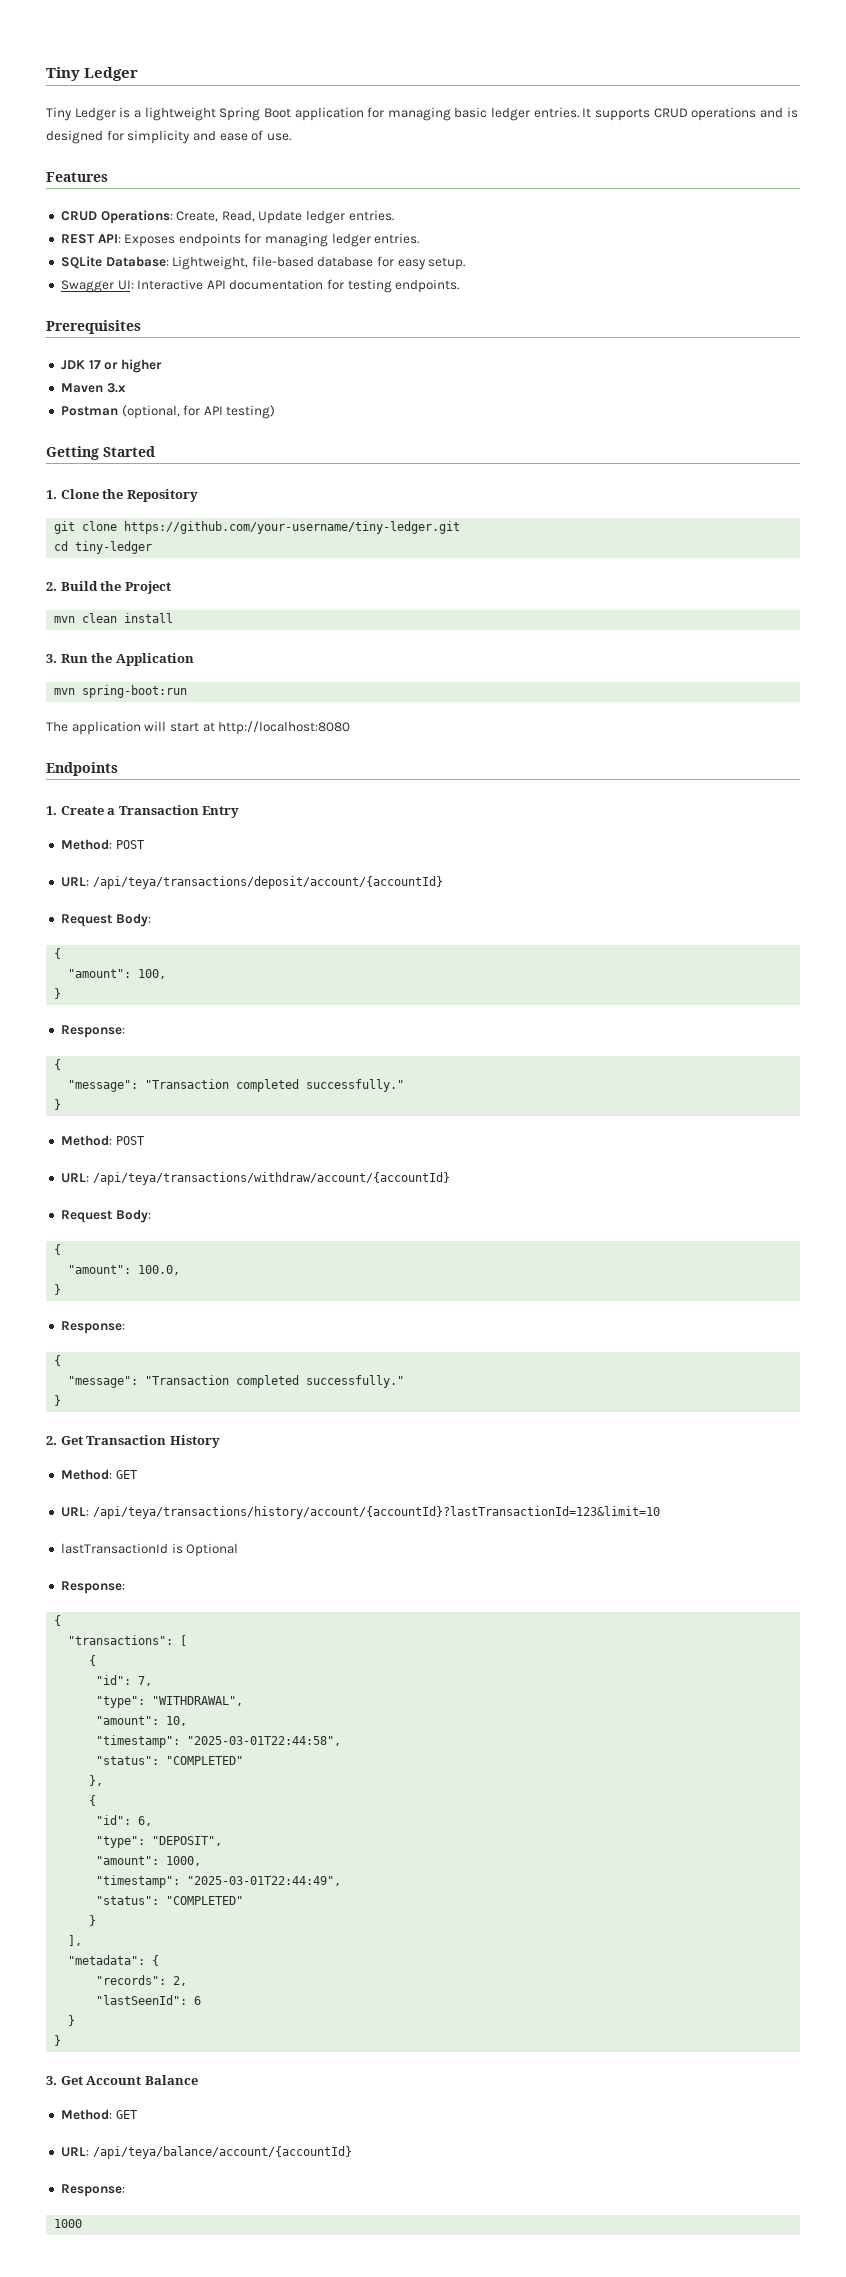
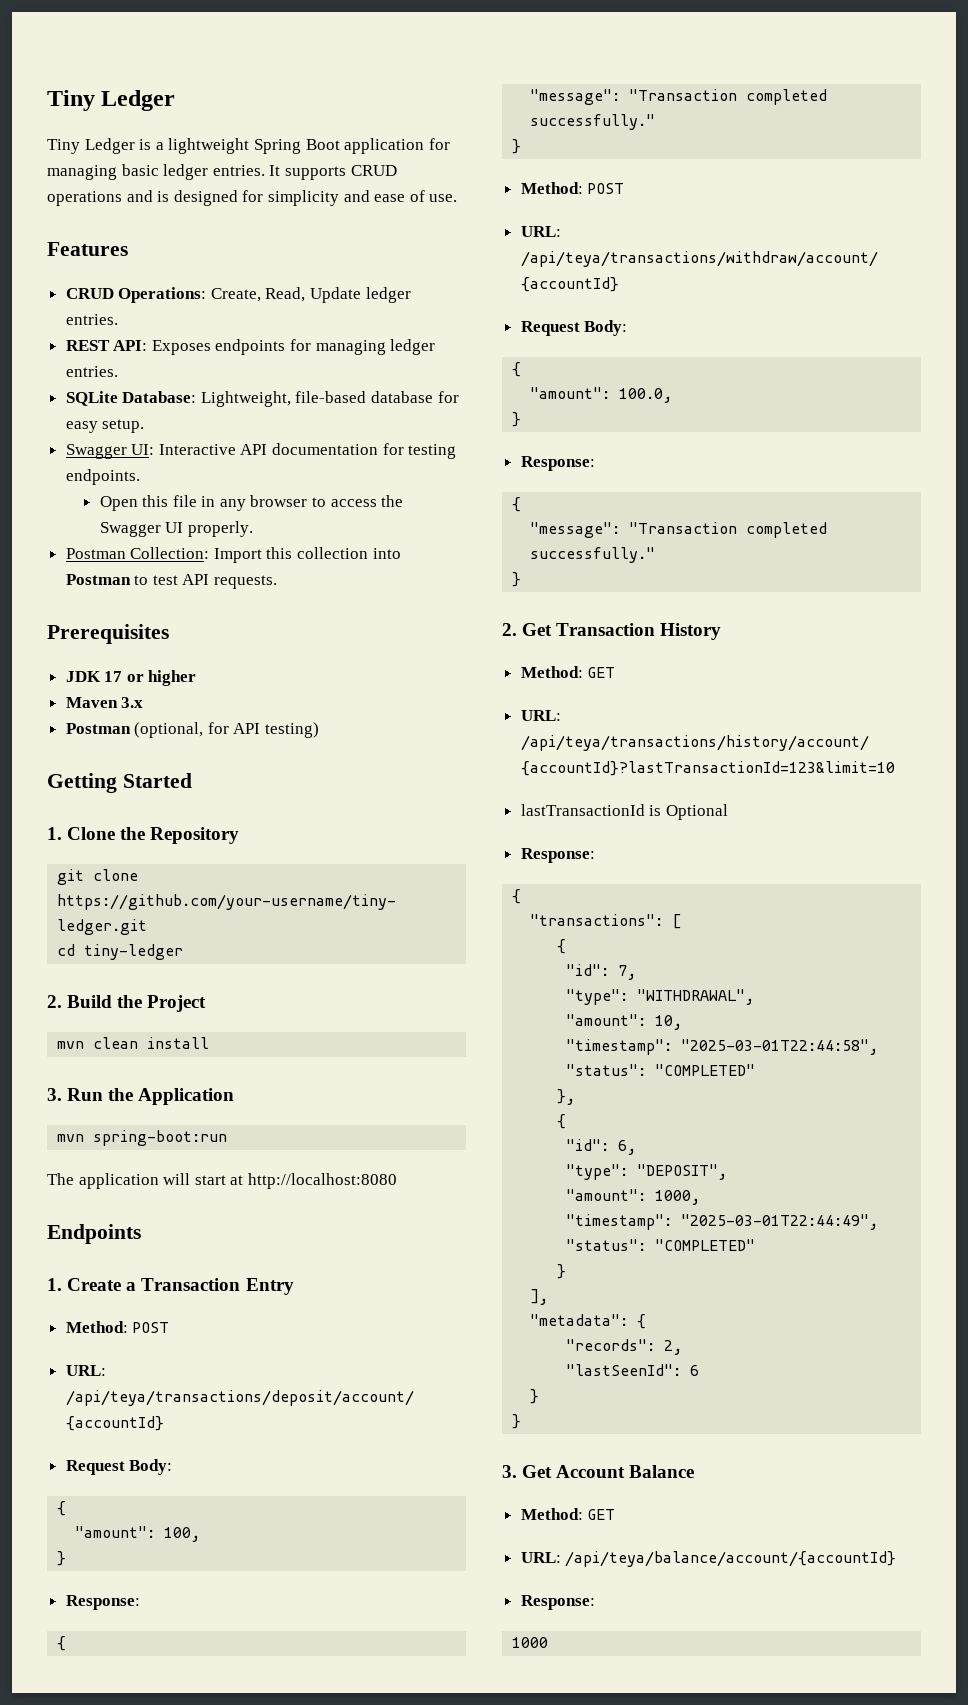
+ Open this file in any browser to access the Swagger UI properly.
+ Postman Collection: Import this collection into Postman to test API requests.

